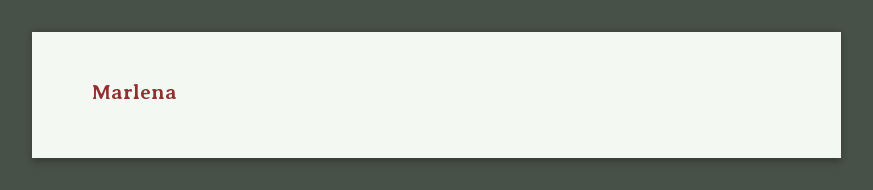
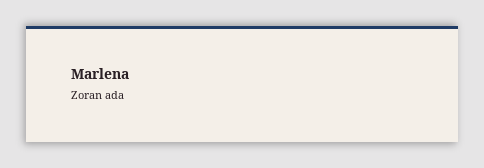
+ Zoran ada

